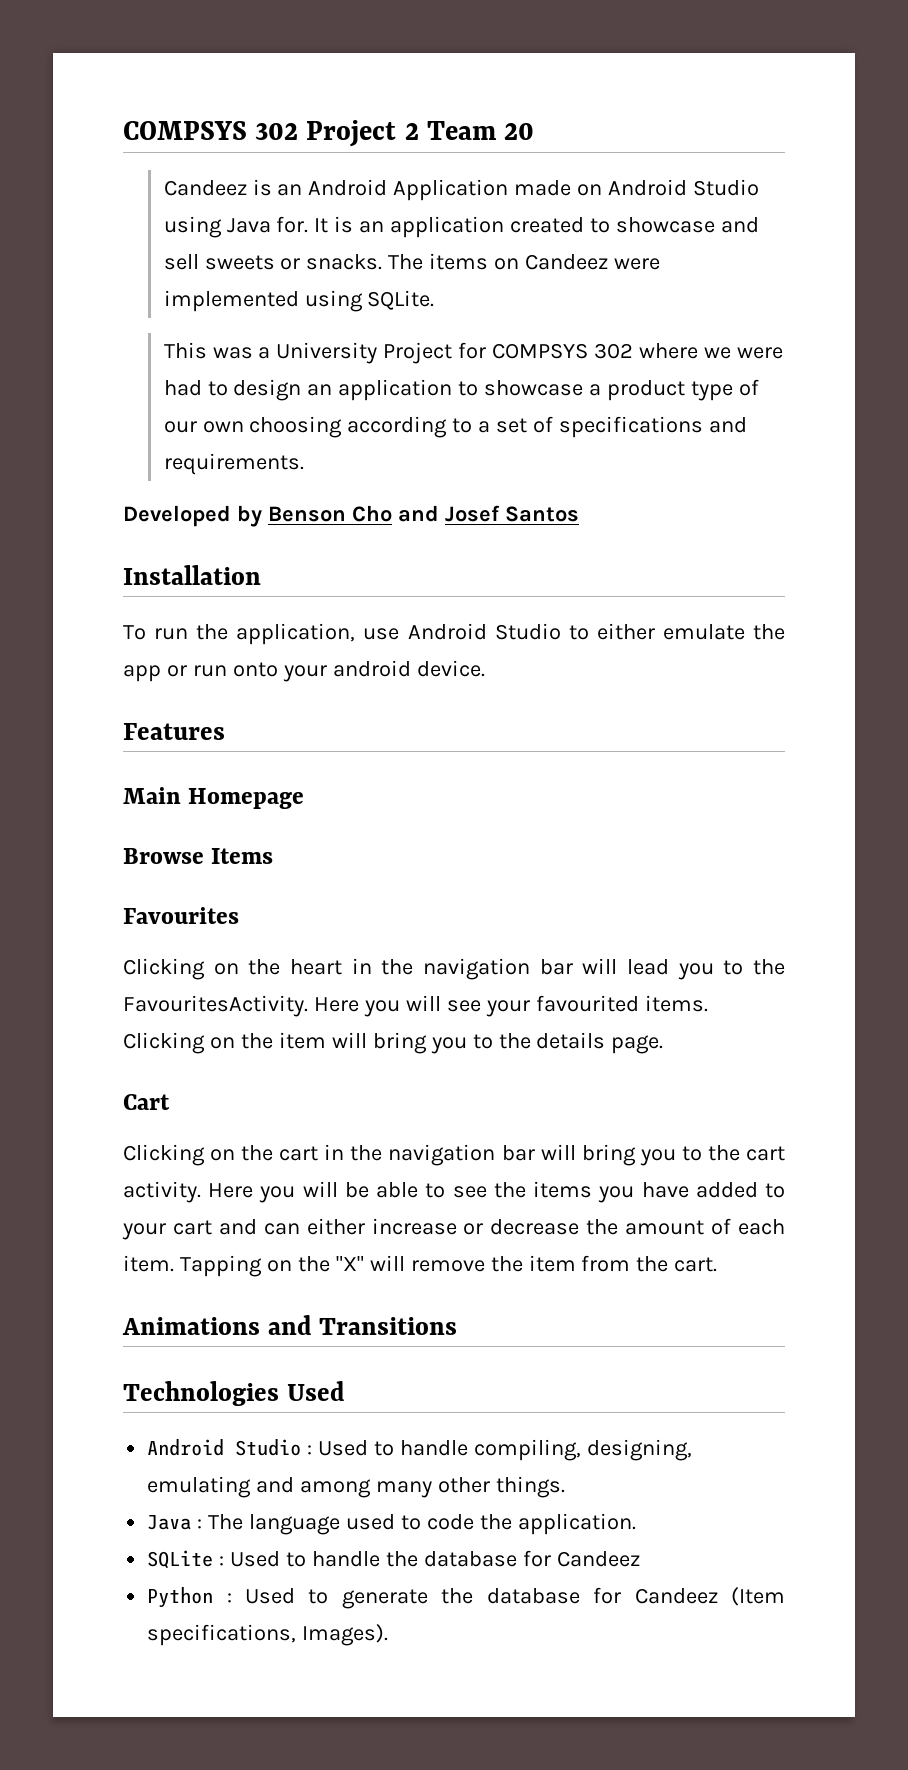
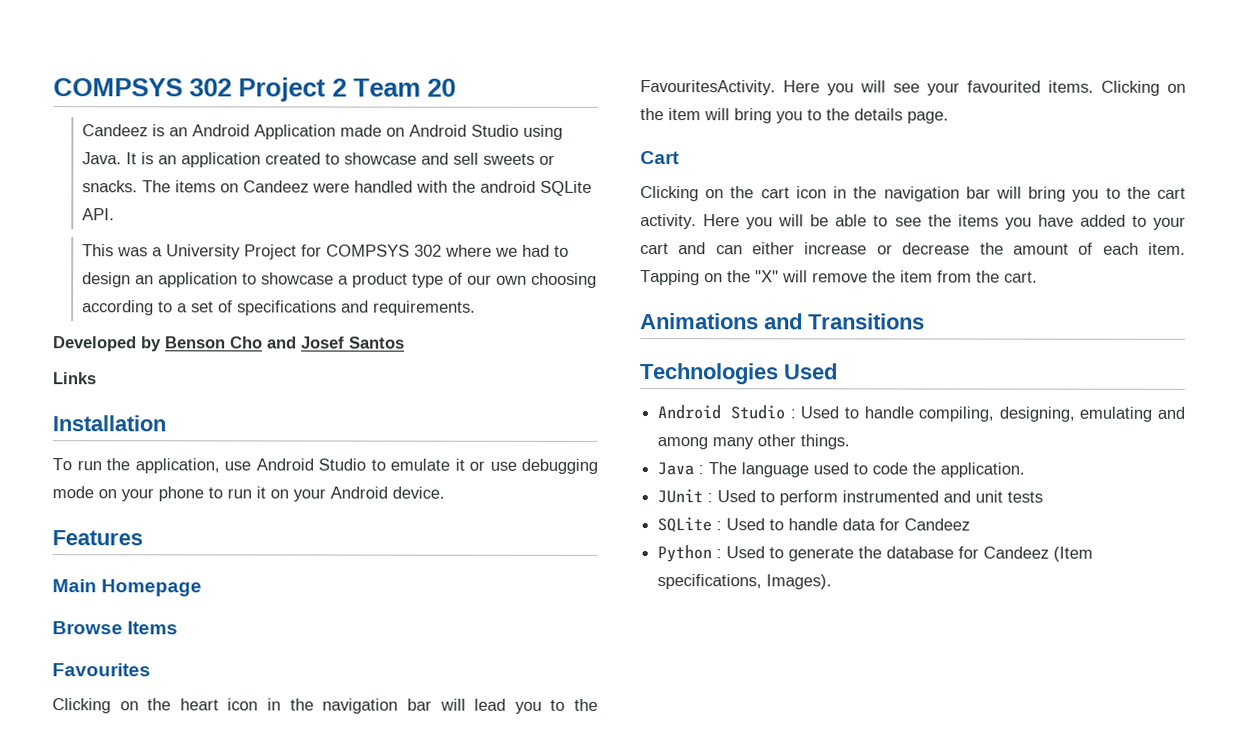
- Candeez is an Android Application made on Android Studio using Java for.
+ Candeez is an Android Application made on Android Studio using Java.
- The items on Candeez were implemented using SQLite.
+ The items on Candeez were handled with the android SQLite API.
- This was a University Project for COMPSYS 302 where we were had to design an application to showcase a product type of our own choosing according to a set of specifications and requirements.
+ This was a University Project for COMPSYS 302 where we had to design an application to showcase a product type of our own choosing according to a set of specifications and requirements.
+ Links
- To run the application, use Android Studio to either emulate the app or run onto your android device.
+ To run the application, use Android Studio to emulate it or use debugging mode on your phone to run it on your Android device.
- Clicking on the heart in the navigation bar will lead you to the FavouritesActivity.
+ Clicking on the heart icon in the navigation bar will lead you to the FavouritesActivity.
- Clicking on the cart in the navigation bar will bring you to the cart activity.
+ Clicking on the cart icon in the navigation bar will bring you to the cart activity.
+ JUnit : Used to perform instrumented and unit tests
- SQLite : Used to handle the database for Candeez
+ SQLite : Used to handle data for Candeez

